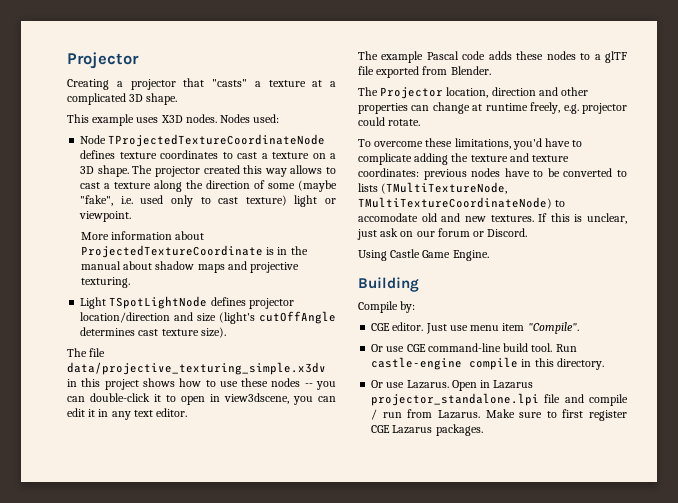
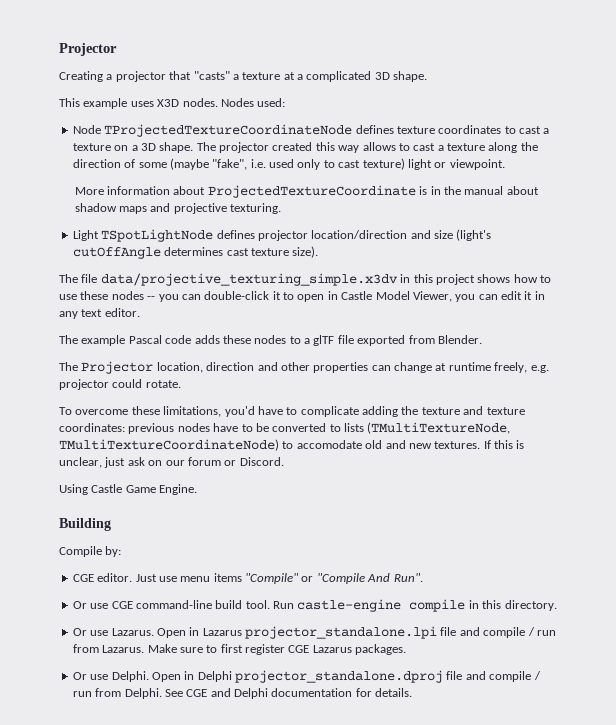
- The file data/projective_texturing_simple.x3dv in this project shows how to use these nodes -- you can double-click it to open in view3dscene, you can edit it in any text editor.
+ The file data/projective_texturing_simple.x3dv in this project shows how to use these nodes -- you can double-click it to open in Castle Model Viewer, you can edit it in any text editor.
- Just use menu item "Compile".
+ Just use menu items "Compile" or "Compile And Run".
+ Or use Delphi. Open in Delphi projector_standalone.dproj file and compile / run from Delphi. See CGE and Delphi documentation for details.

